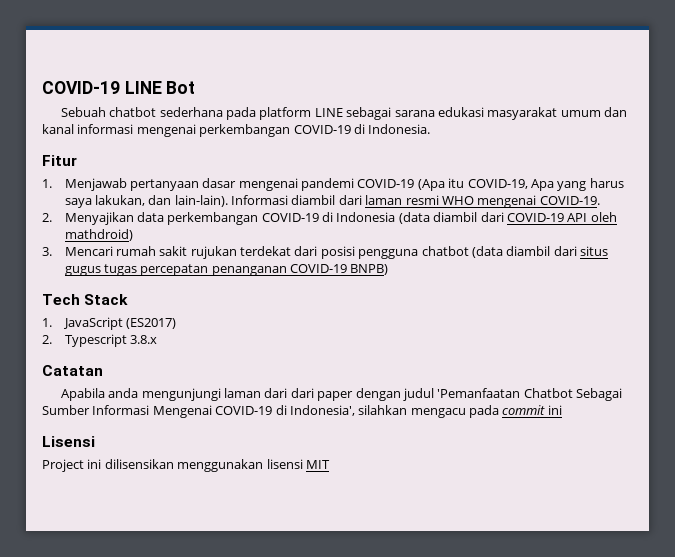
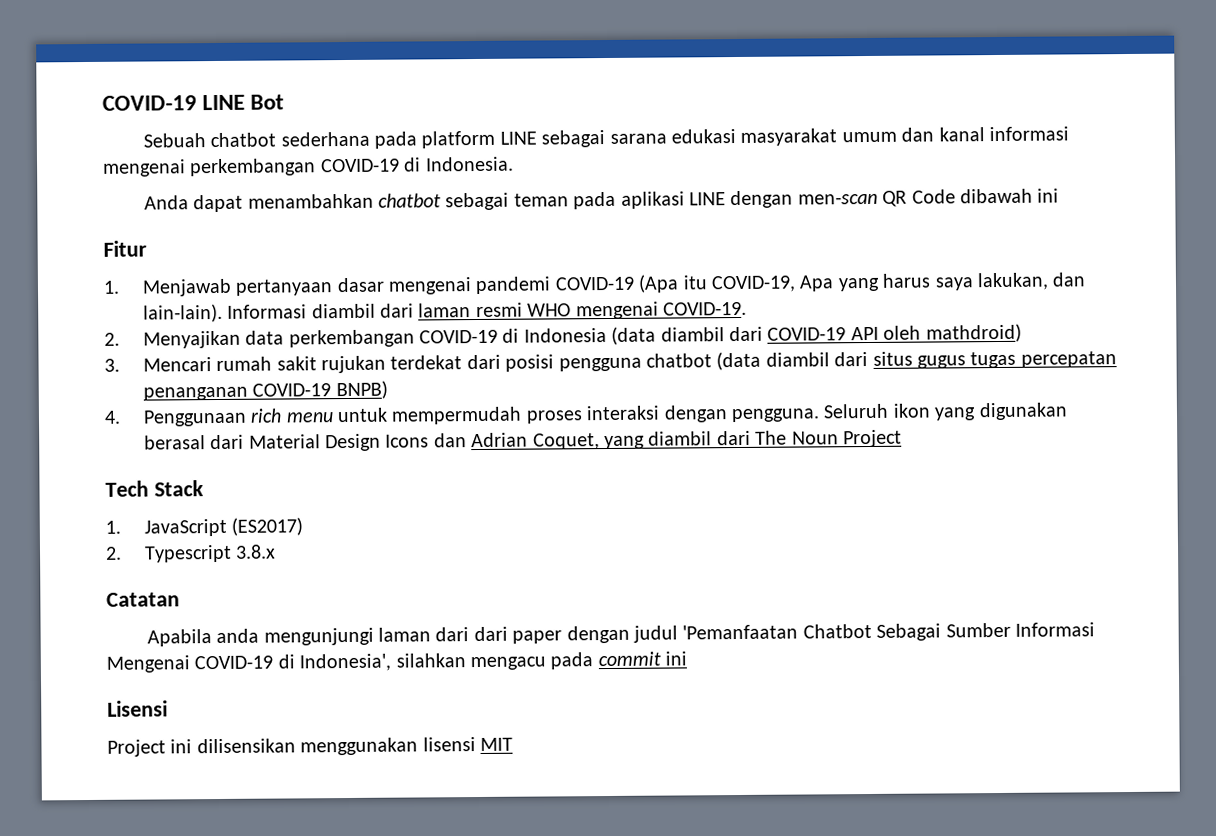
+ Anda dapat menambahkan chatbot sebagai teman pada aplikasi LINE dengan men-scan QR Code dibawah ini
+ 4. Penggunaan rich menu untuk mempermudah proses interaksi dengan pengguna. Seluruh ikon yang digunakan berasal dari Material Design Icons dan Adrian Coquet, yang diambil dari The Noun Project

